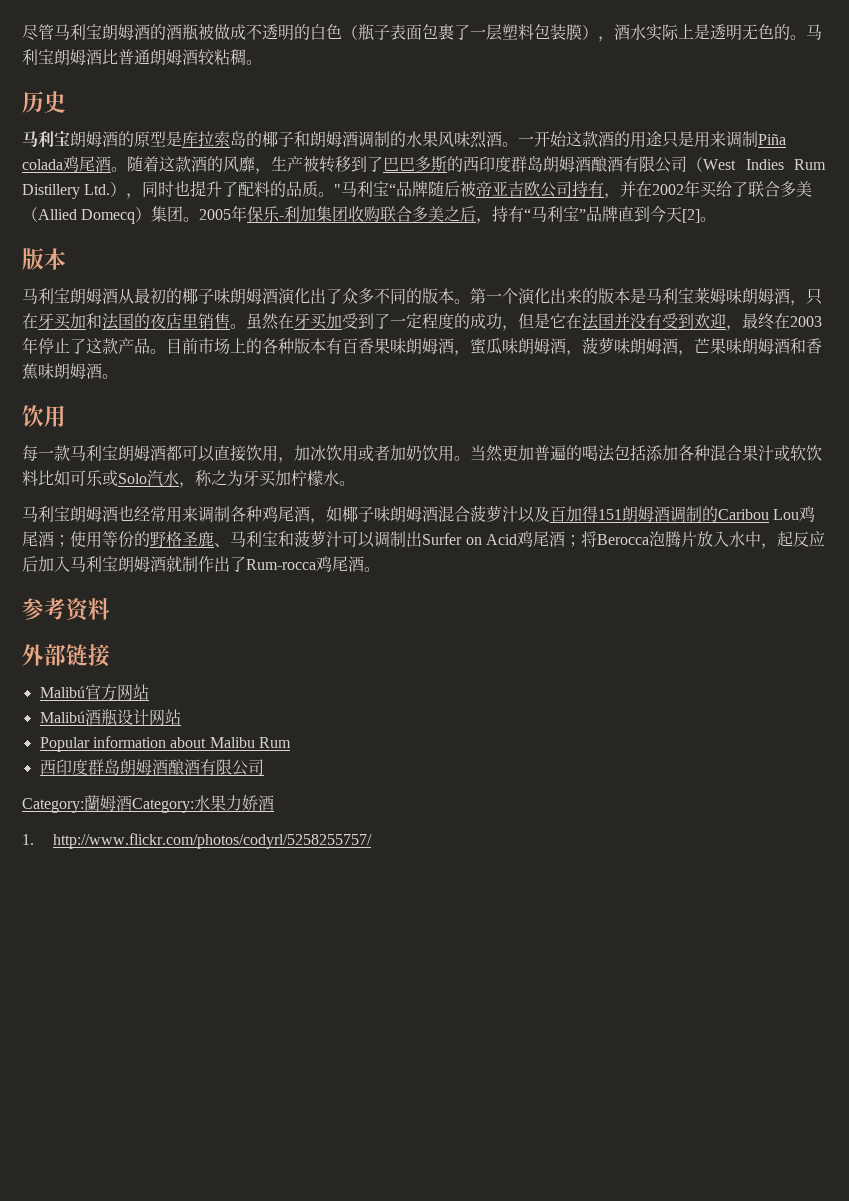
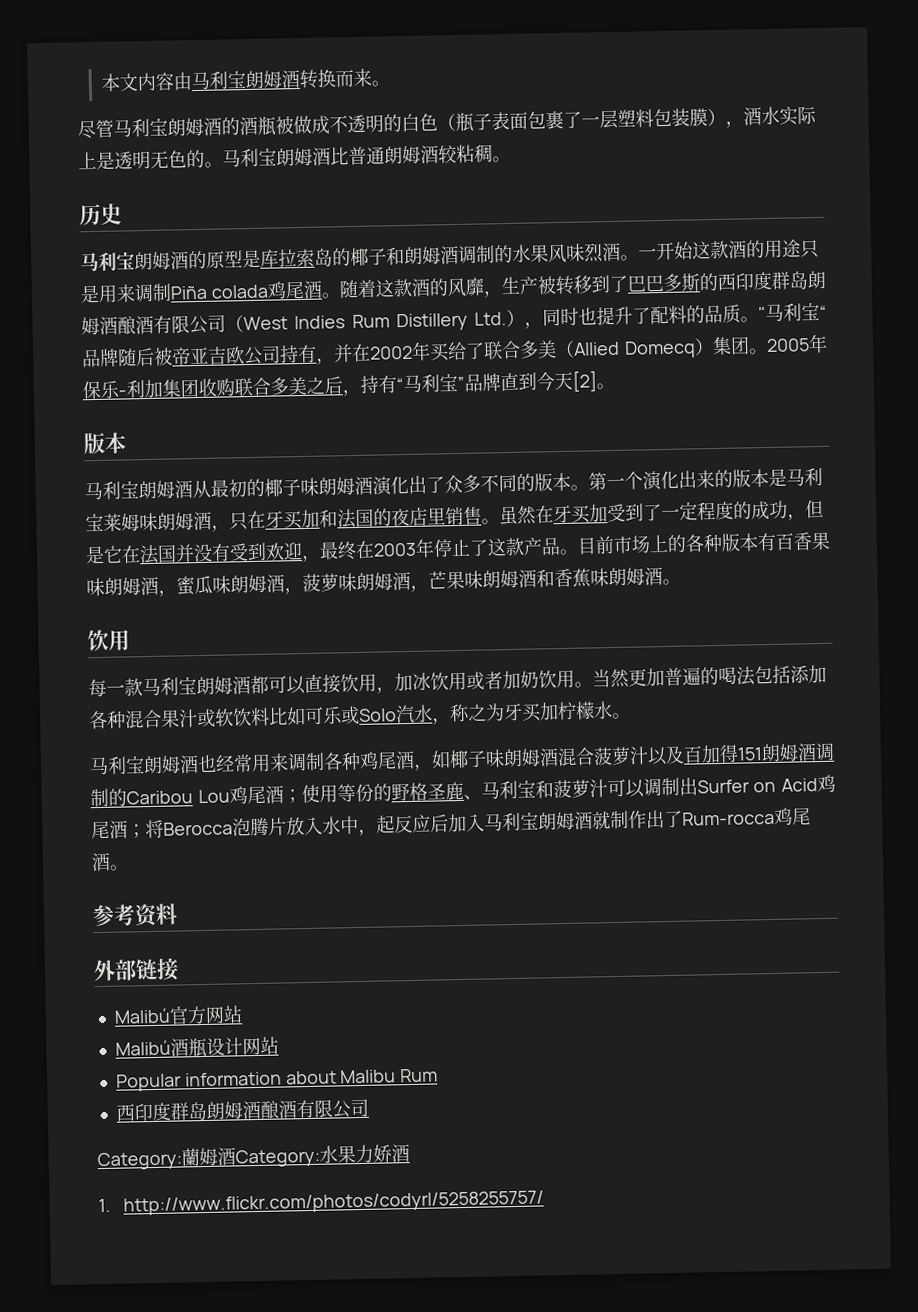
+ 本文内容由马利宝朗姆酒转换而来。

